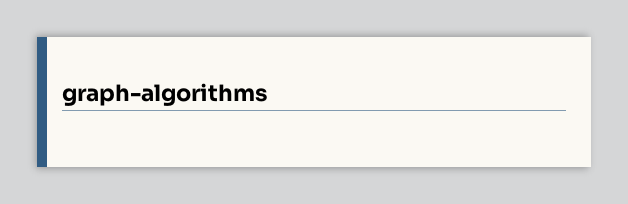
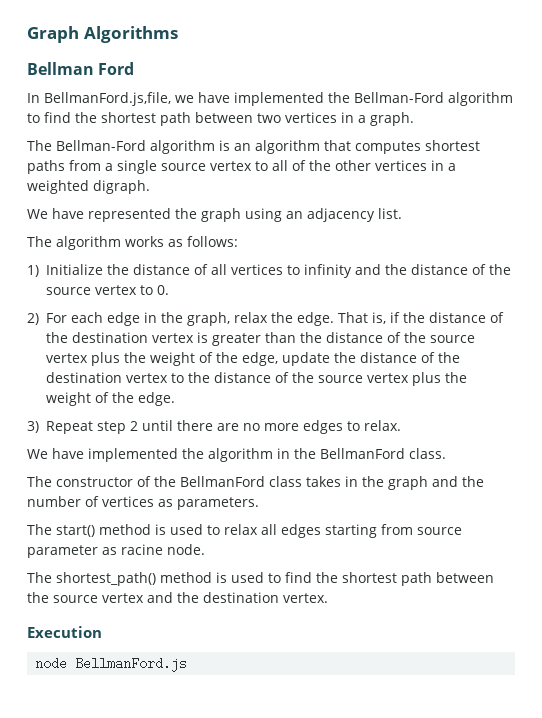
- graph-algorithms
+ Graph Algorithms
+ Bellman Ford
+ In BellmanFord.js,file, we have implemented the Bellman-Ford algorithm to find the shortest path between two vertices in a graph.
+ The Bellman-Ford algorithm is an algorithm that computes shortest paths from a single source vertex to all of the other vertices in a weighted digraph.
+ We have represented the graph using an adjacency list.
+ The algorithm works as follows:
+ 1) Initialize the distance of all vertices to infinity and the distance of the source vertex to 0.
+ 2) For each edge in the graph, relax the edge. That is, if the distance of the destination vertex is greater than the distance of the source vertex plus the weight of the edge, update the distance of the destination vertex to the distance of the source vertex plus the weight of the edge.
+ 3) Repeat step 2 until there are no more edges to relax.
+ We have implemented the algorithm in the BellmanFord class.
+ The constructor of the BellmanFord class takes in the graph and the number of vertices as parameters.
+ The start() method is used to relax all edges starting from source parameter as racine node.
+ The shortest_path() method is used to find the shortest path between the source vertex and the destination vertex.
+ Execution
+ node BellmanFord.js

